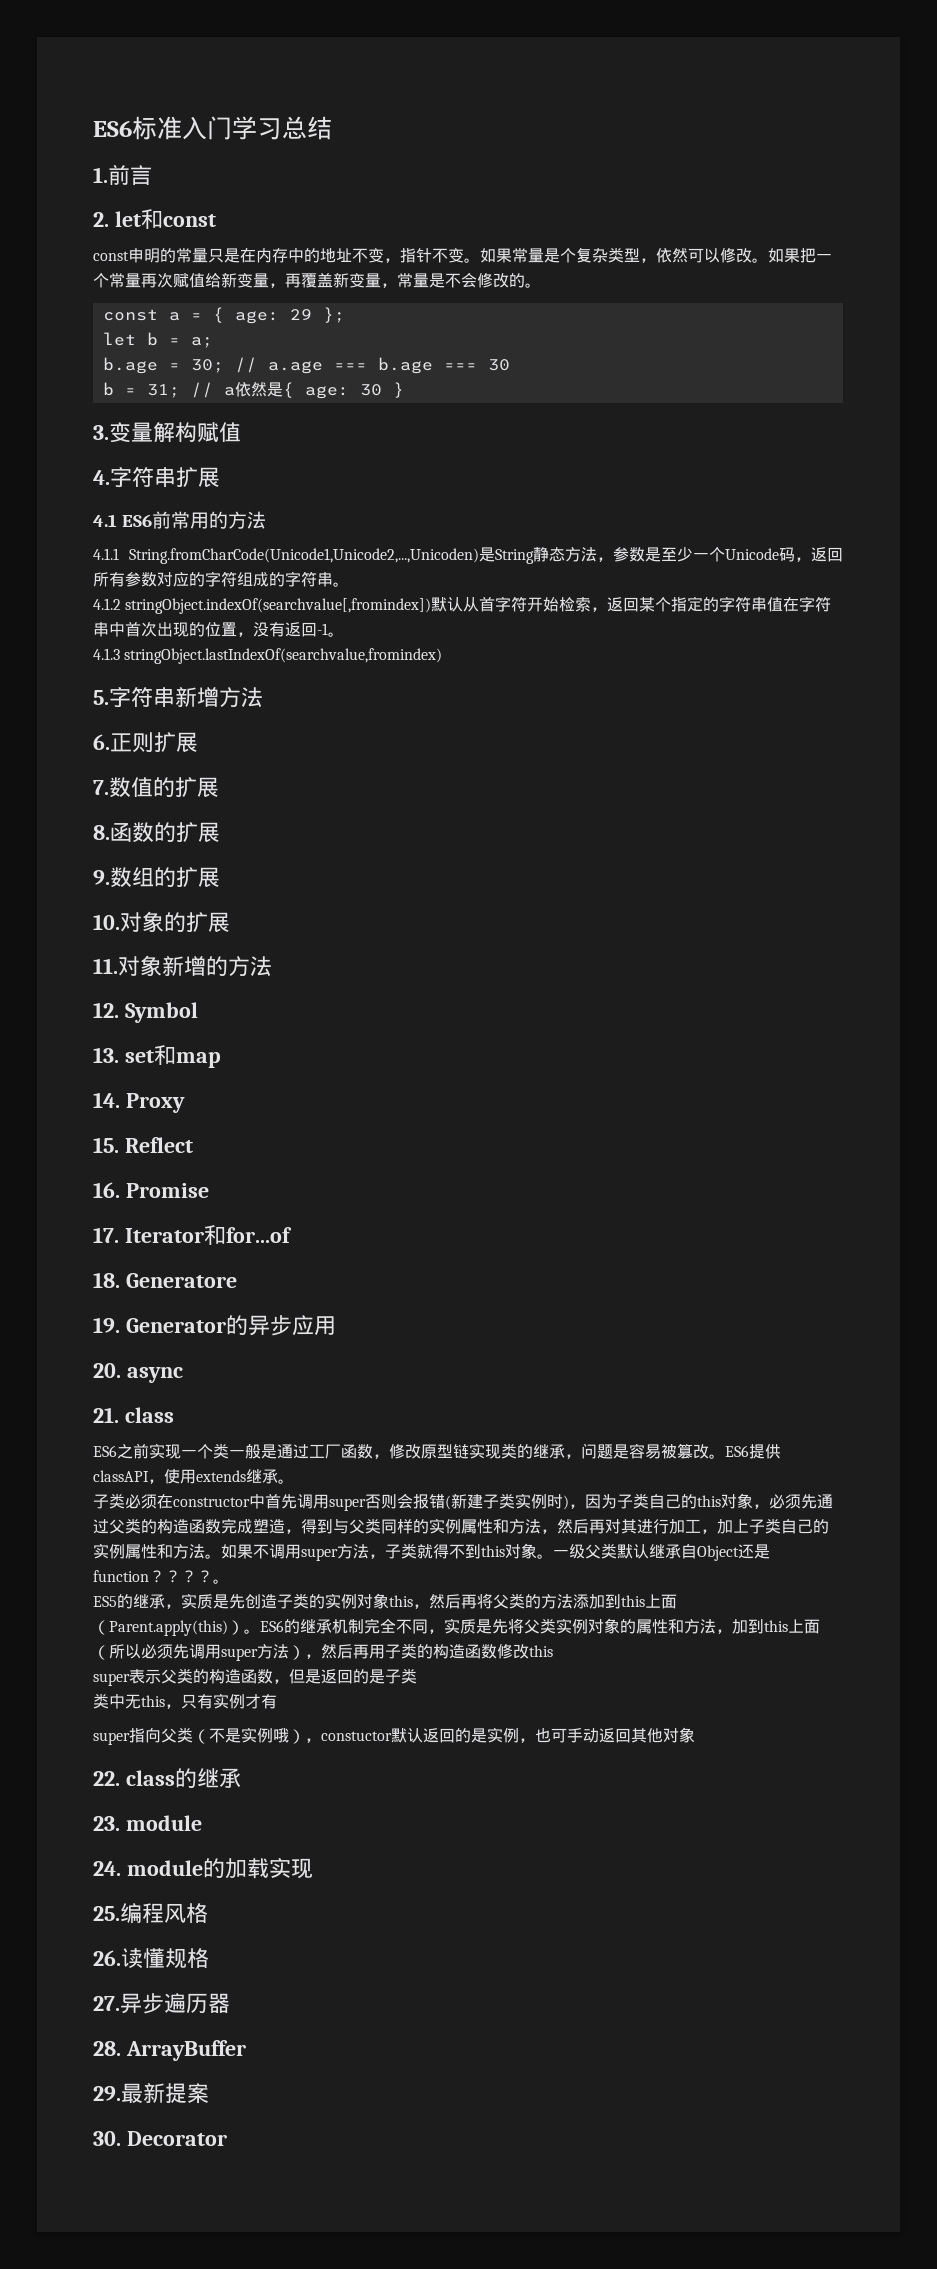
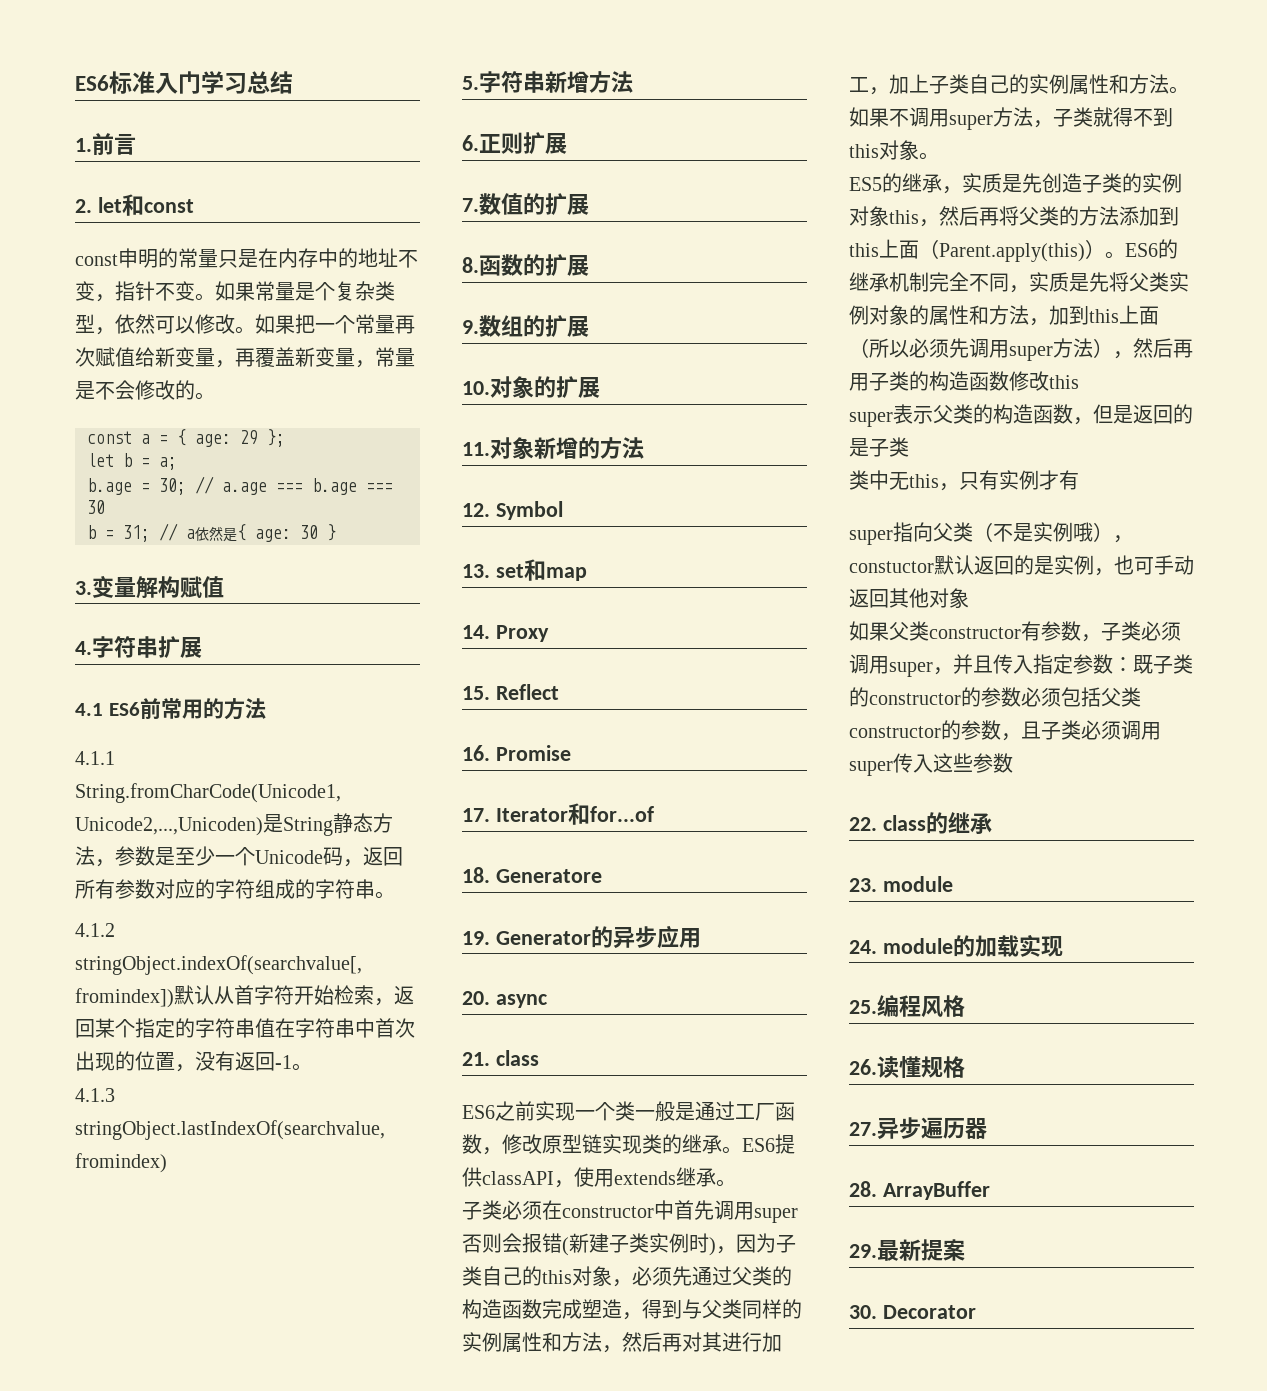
- ES6之前实现一个类一般是通过工厂函数，修改原型链实现类的继承，问题是容易被篡改。
+ ES6之前实现一个类一般是通过工厂函数，修改原型链实现类的继承。
- 一级父类默认继承自Object还是function？？？？。
+ 如果父类constructor有参数，子类必须调用super，并且传入指定参数：既子类的constructor的参数必须包括父类constructor的参数，且子类必须调用super传入这些参数

